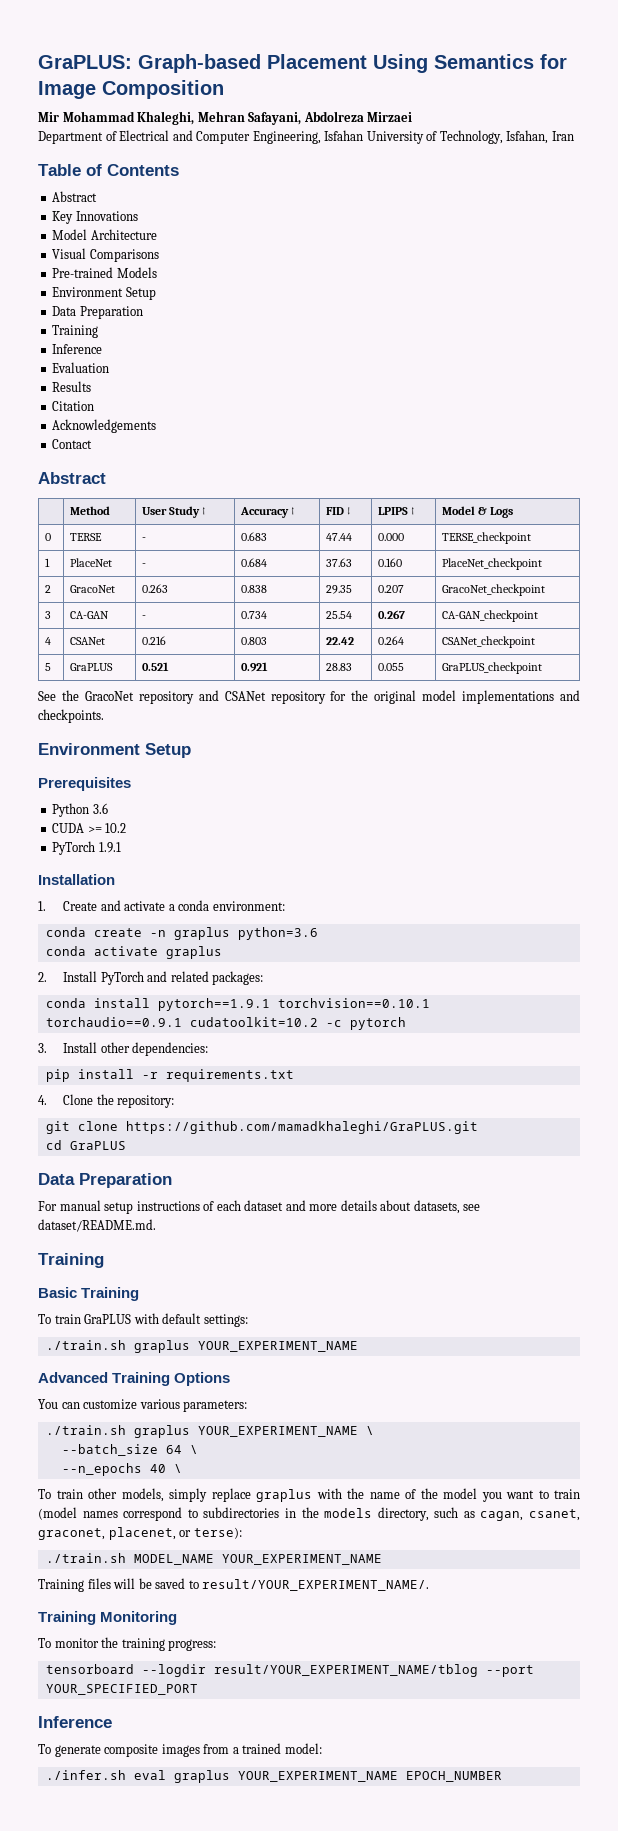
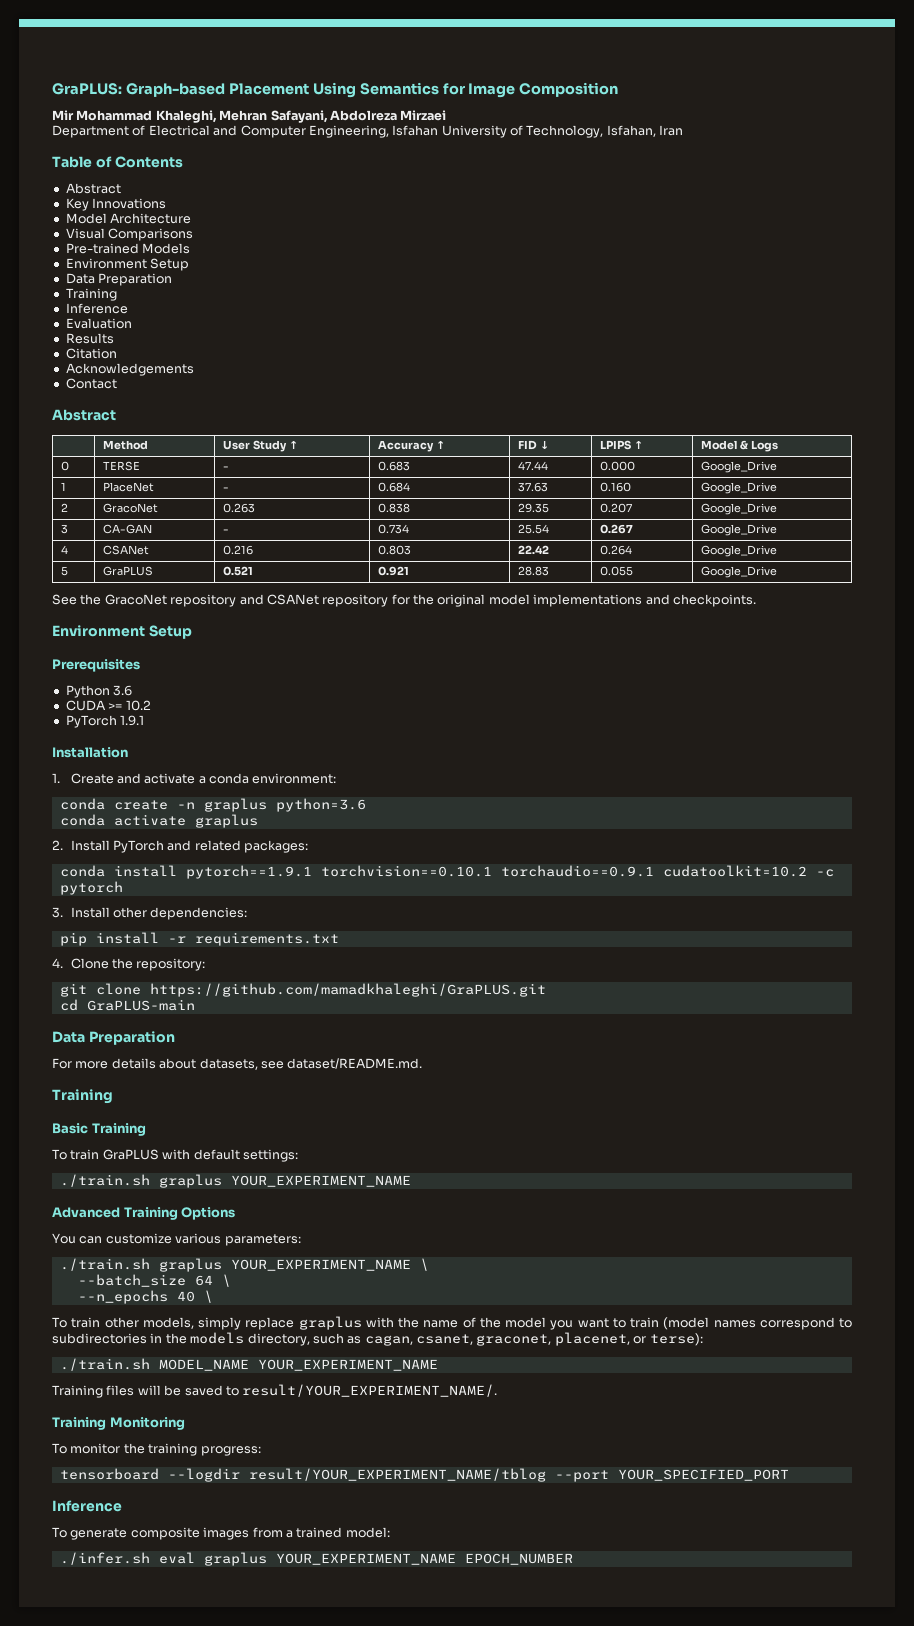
- 0 | TERSE | - | 0.683 | 47.44 | 0.000 | TERSE_checkpoint
+ 0 | TERSE | - | 0.683 | 47.44 | 0.000 | Google_Drive
- 1 | PlaceNet | - | 0.684 | 37.63 | 0.160 | PlaceNet_checkpoint
+ 1 | PlaceNet | - | 0.684 | 37.63 | 0.160 | Google_Drive
- 2 | GracoNet | 0.263 | 0.838 | 29.35 | 0.207 | GracoNet_checkpoint
+ 2 | GracoNet | 0.263 | 0.838 | 29.35 | 0.207 | Google_Drive
- 3 | CA-GAN | - | 0.734 | 25.54 | 0.267 | CA-GAN_checkpoint
+ 3 | CA-GAN | - | 0.734 | 25.54 | 0.267 | Google_Drive
- 4 | CSANet | 0.216 | 0.803 | 22.42 | 0.264 | CSANet_checkpoint
+ 4 | CSANet | 0.216 | 0.803 | 22.42 | 0.264 | Google_Drive
- 5 | GraPLUS | 0.521 | 0.921 | 28.83 | 0.055 | GraPLUS_checkpoint
+ 5 | GraPLUS | 0.521 | 0.921 | 28.83 | 0.055 | Google_Drive
- cd GraPLUS
+ cd GraPLUS-main
- For manual setup instructions of each dataset and more details about datasets, see dataset/README.md.
+ For more details about datasets, see dataset/README.md.

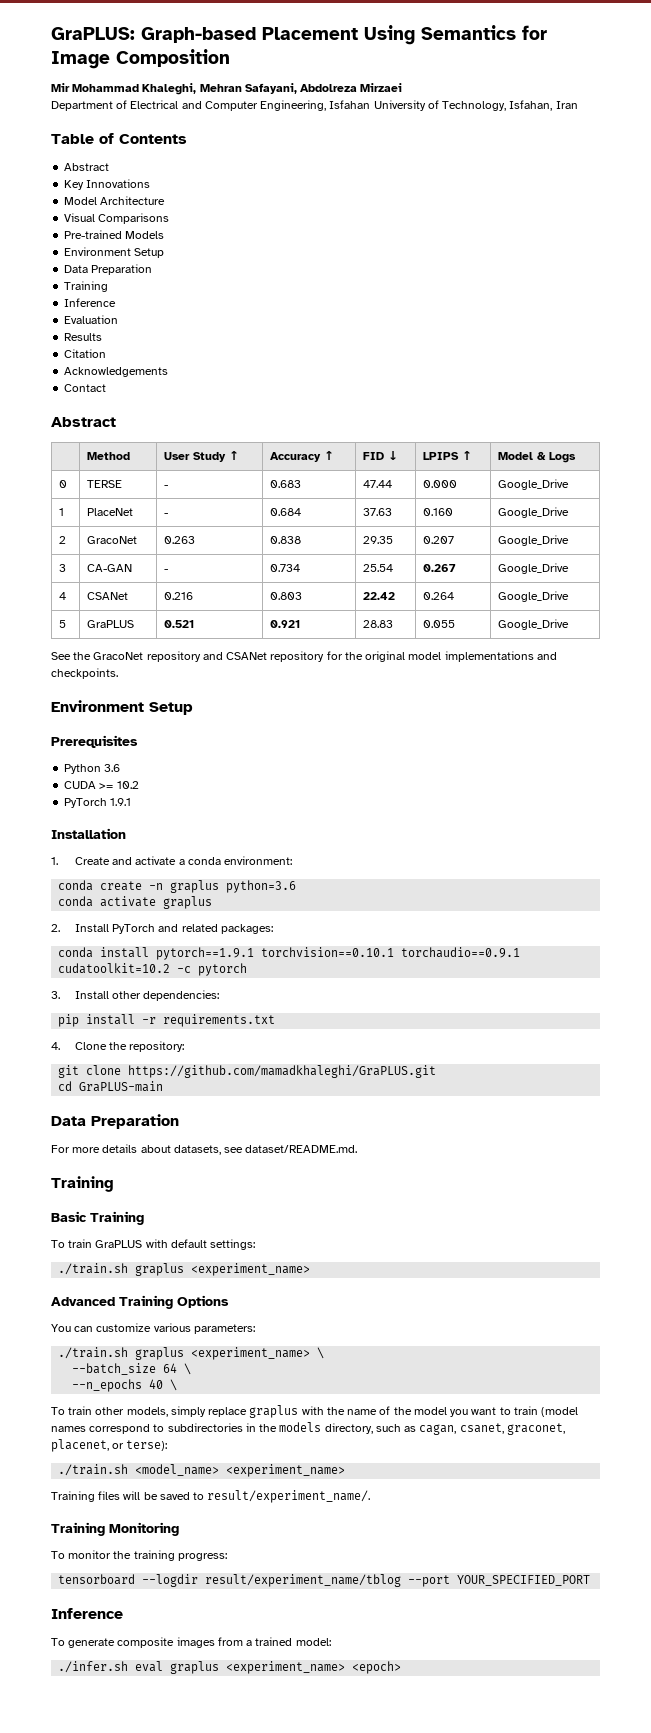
  To train GraPLUS with default settings:
- ./train.sh graplus YOUR_EXPERIMENT_NAME
+ ./train.sh graplus <experiment_name>
- ./train.sh graplus YOUR_EXPERIMENT_NAME \
+ ./train.sh graplus <experiment_name> \
- ./train.sh MODEL_NAME YOUR_EXPERIMENT_NAME
+ ./train.sh <model_name> <experiment_name>
- Training files will be saved to result/YOUR_EXPERIMENT_NAME/.
+ Training files will be saved to result/experiment_name/.
- tensorboard --logdir result/YOUR_EXPERIMENT_NAME/tblog --port YOUR_SPECIFIED_PORT
+ tensorboard --logdir result/experiment_name/tblog --port YOUR_SPECIFIED_PORT
- ./infer.sh eval graplus YOUR_EXPERIMENT_NAME EPOCH_NUMBER
+ ./infer.sh eval graplus <experiment_name> <epoch>

